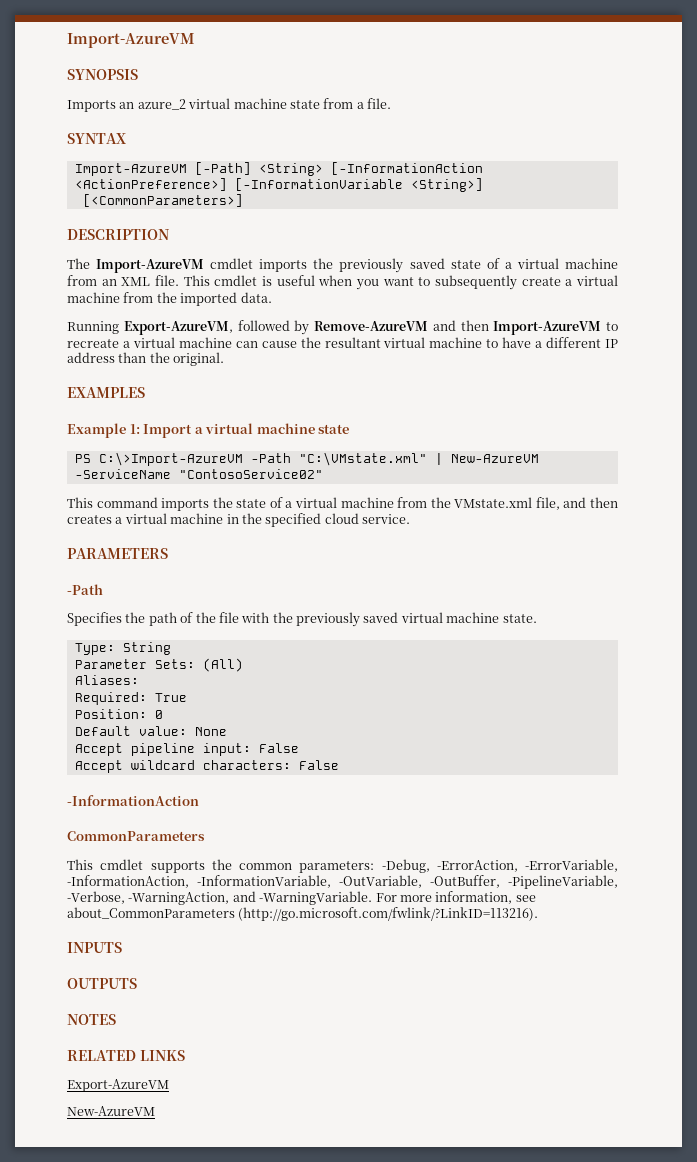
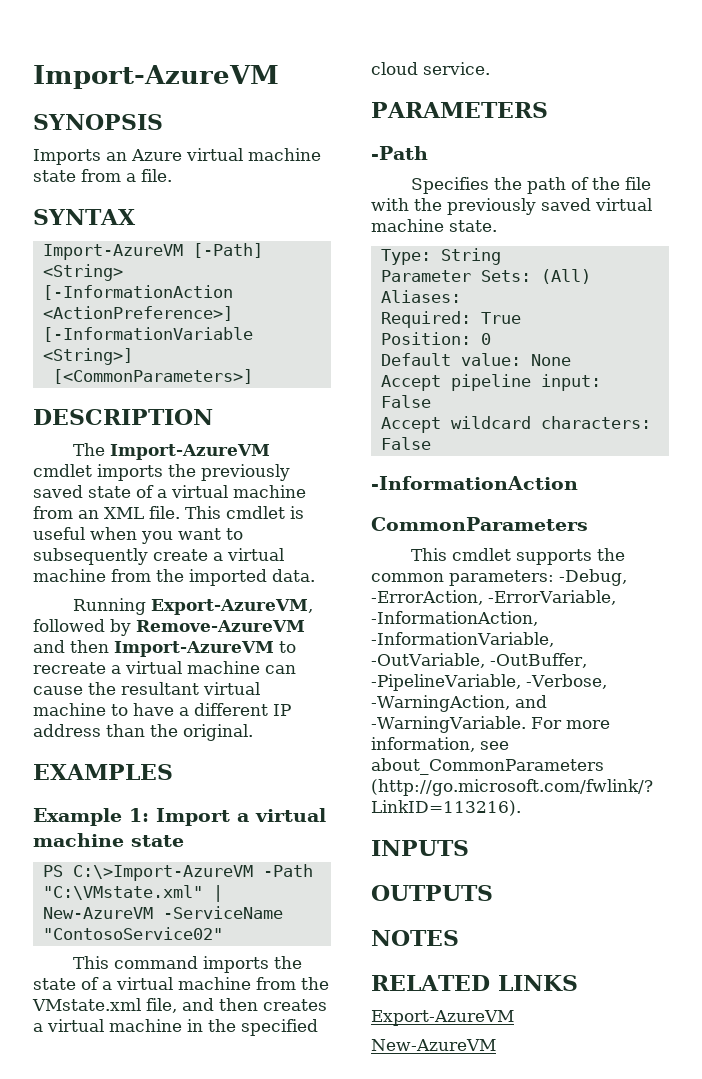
- Imports an azure_2 virtual machine state from a file.
+ Imports an Azure virtual machine state from a file.

